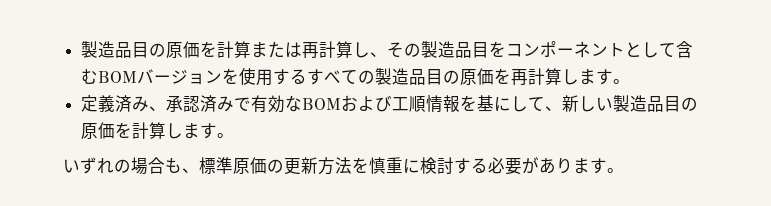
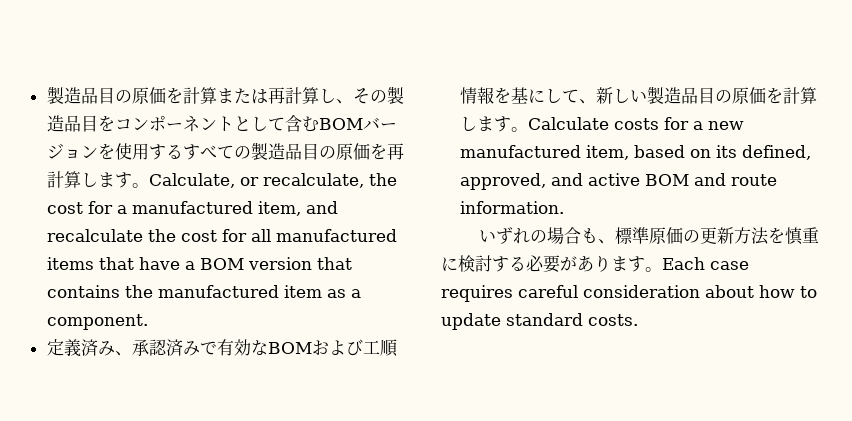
+ Calculate, or recalculate, the cost for a manufactured item, and recalculate the cost for all manufactured items that have a BOM version that contains the manufactured item as a component.
+ Calculate costs for a new manufactured item, based on its defined, approved, and active BOM and route information.
+ Each case requires careful consideration about how to update standard costs.

